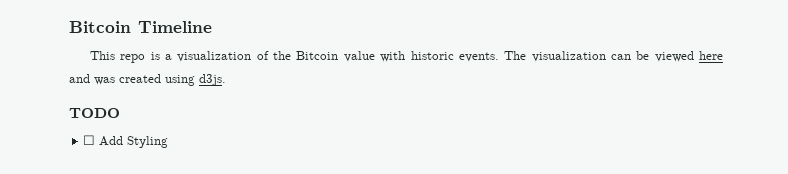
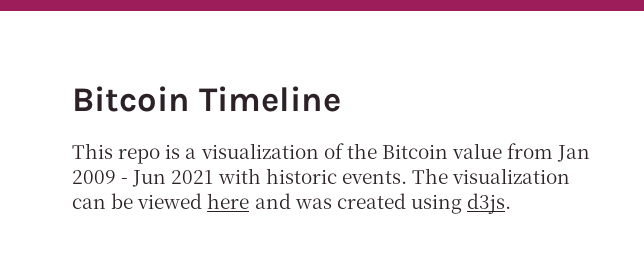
- This repo is a visualization of the Bitcoin value with historic events.
+ This repo is a visualization of the Bitcoin value from Jan 2009 - Jun 2021 with historic events.
- TODO
- ☐ Add Styling

